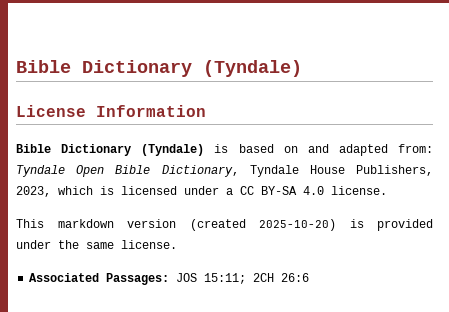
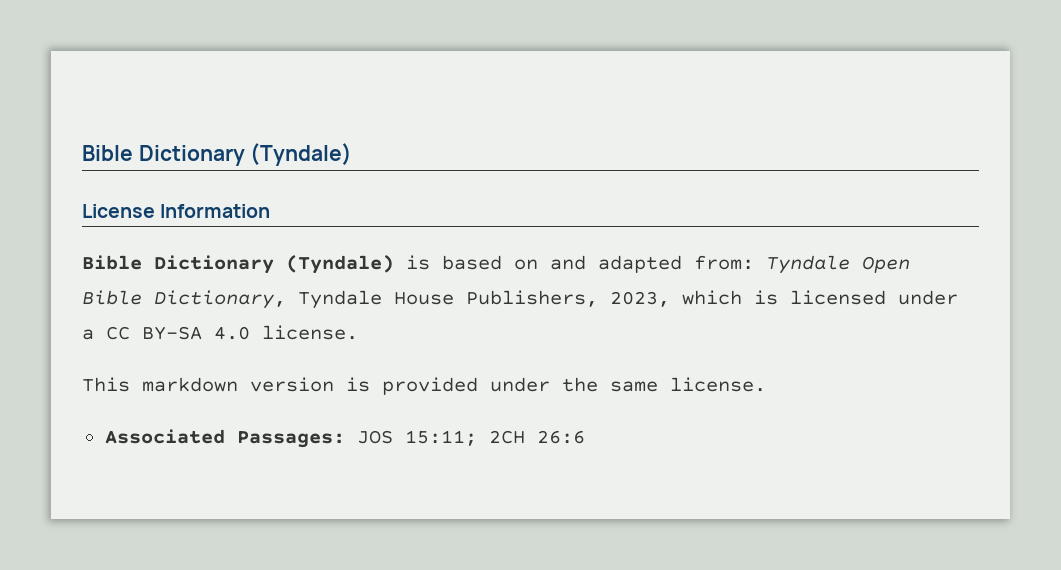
- This markdown version (created 2025-10-20) is provided under the same license.
+ This markdown version is provided under the same license.

